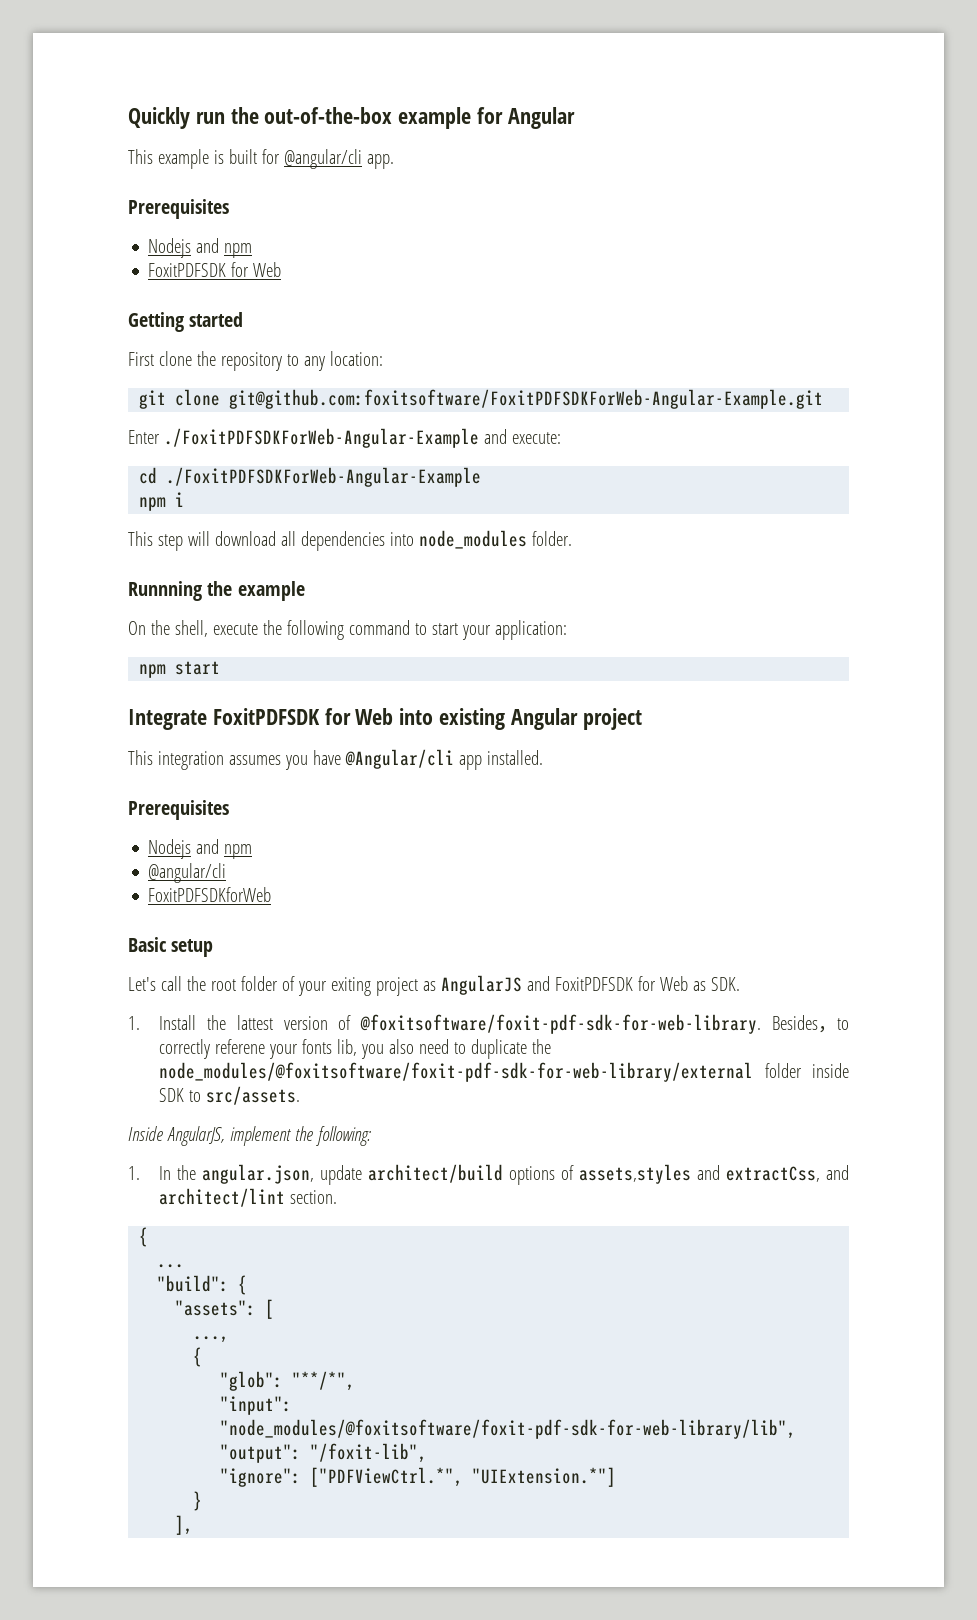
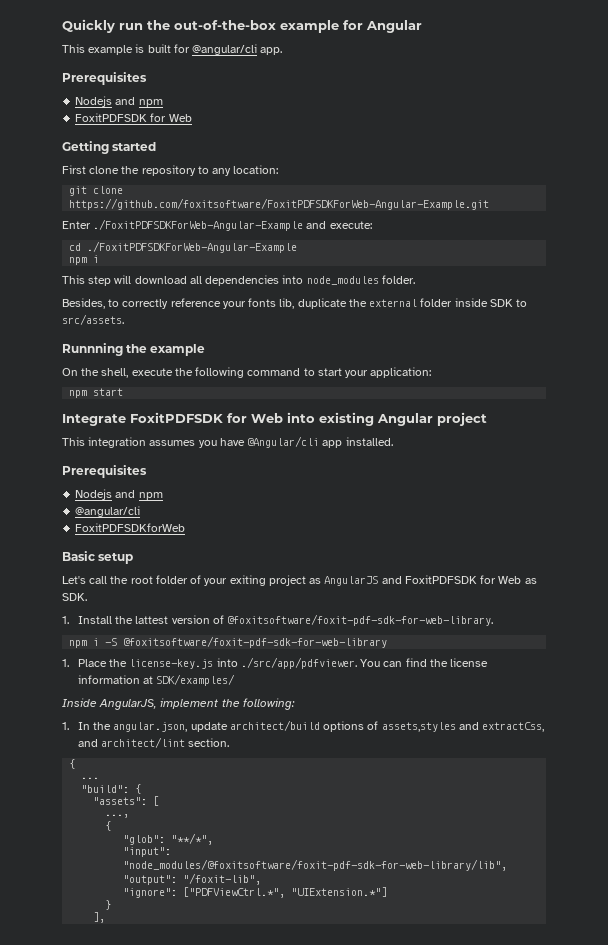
- git clone git@github.com:foxitsoftware/FoxitPDFSDKForWeb-Angular-Example.git
+ git clone https://github.com/foxitsoftware/FoxitPDFSDKForWeb-Angular-Example.git
+ Besides, to correctly reference your fonts lib, duplicate the external folder inside SDK to src/assets.
- 1. Install the lattest version of @foxitsoftware/foxit-pdf-sdk-for-web-library. Besides，to correctly referene your fonts lib, you also need to duplicate the node_modules/@foxitsoftware/foxit-pdf-sdk-for-web-library/external folder inside SDK to src/assets.
+ 1. Install the lattest version of @foxitsoftware/foxit-pdf-sdk-for-web-library.
+ npm i -S @foxitsoftware/foxit-pdf-sdk-for-web-library
+ 1. Place the license-key.js into ./src/app/pdfviewer. You can find the license information at SDK/examples/

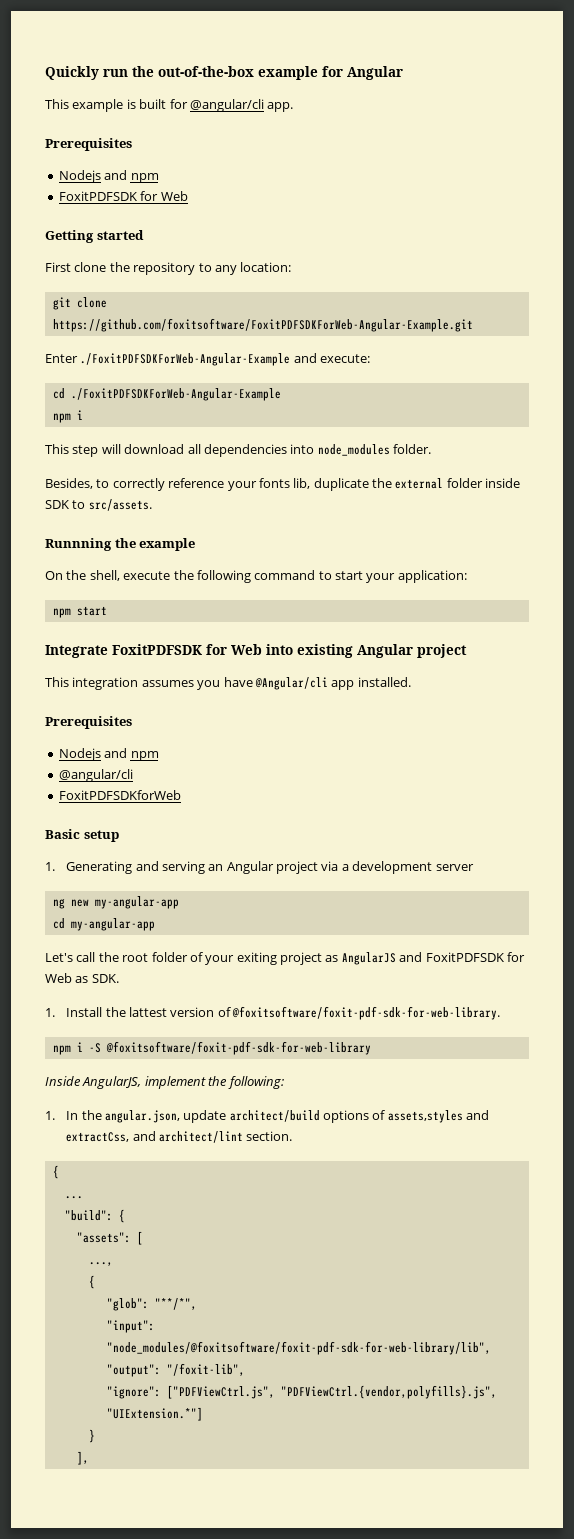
+ 1. Generating and serving an Angular project via a development server
+ ng new my-angular-app
+ cd my-angular-app
- 1. Place the license-key.js into ./src/app/pdfviewer. You can find the license information at SDK/examples/
- "ignore": ["PDFViewCtrl.*", "UIExtension.*"]
+ "ignore": ["PDFViewCtrl.js", "PDFViewCtrl.{vendor,polyfills}.js", "UIExtension.*"]

